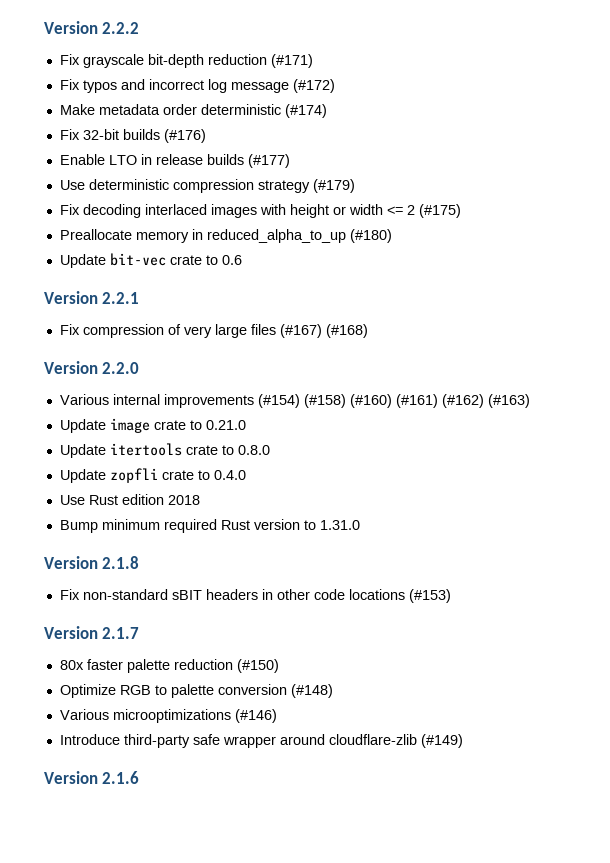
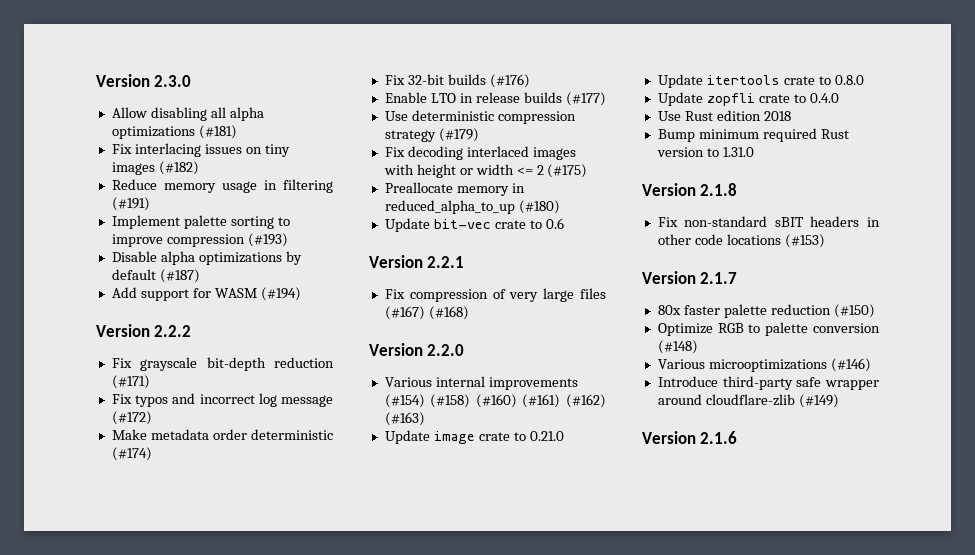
+ Version 2.3.0
+ Allow disabling all alpha optimizations (#181)
+ Fix interlacing issues on tiny images (#182)
+ Reduce memory usage in filtering (#191)
+ Implement palette sorting to improve compression (#193)
+ Disable alpha optimizations by default (#187)
+ Add support for WASM (#194)

